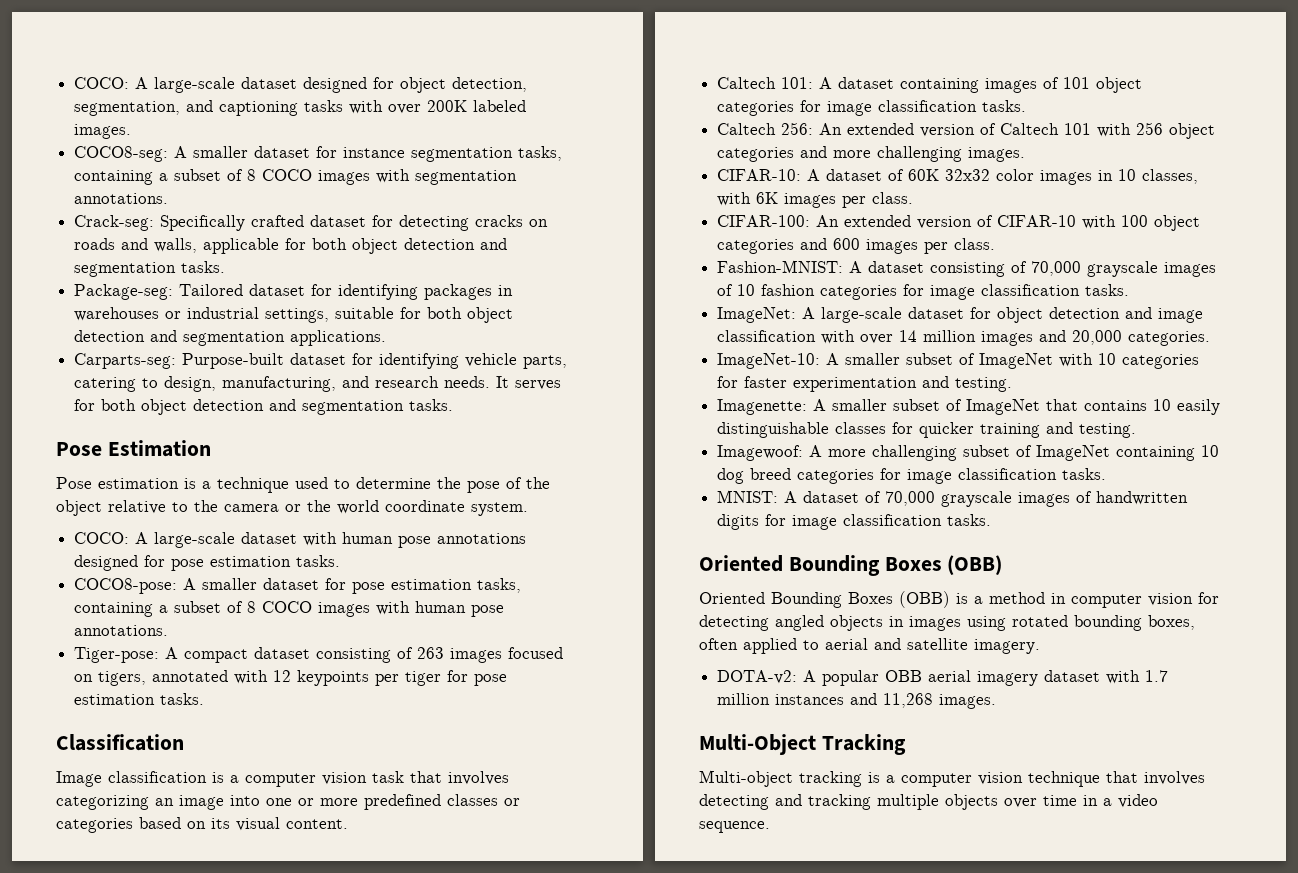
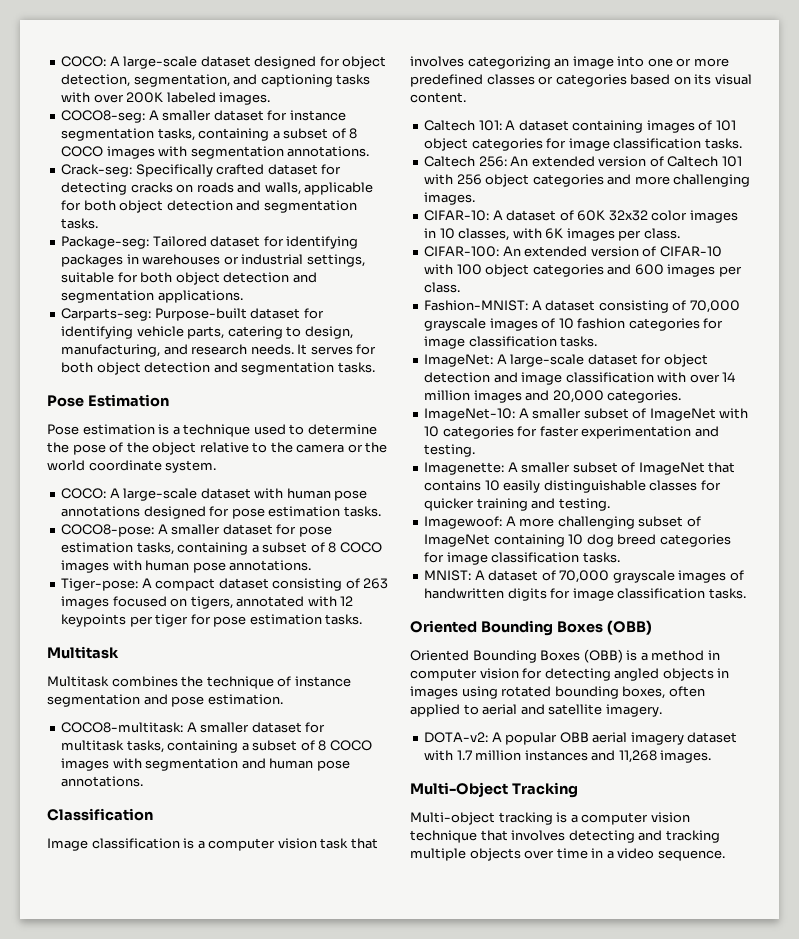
  Tiger-pose: A compact dataset consisting of 263 images focused on tigers, annotated with 12 keypoints per tiger for pose estimation tasks.
+ Multitask
+ Multitask combines the technique of instance segmentation and pose estimation.
+ COCO8-multitask: A smaller dataset for multitask tasks, containing a subset of 8 COCO images with segmentation and human pose annotations.

